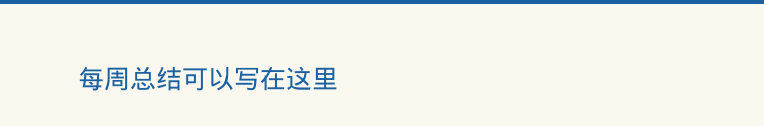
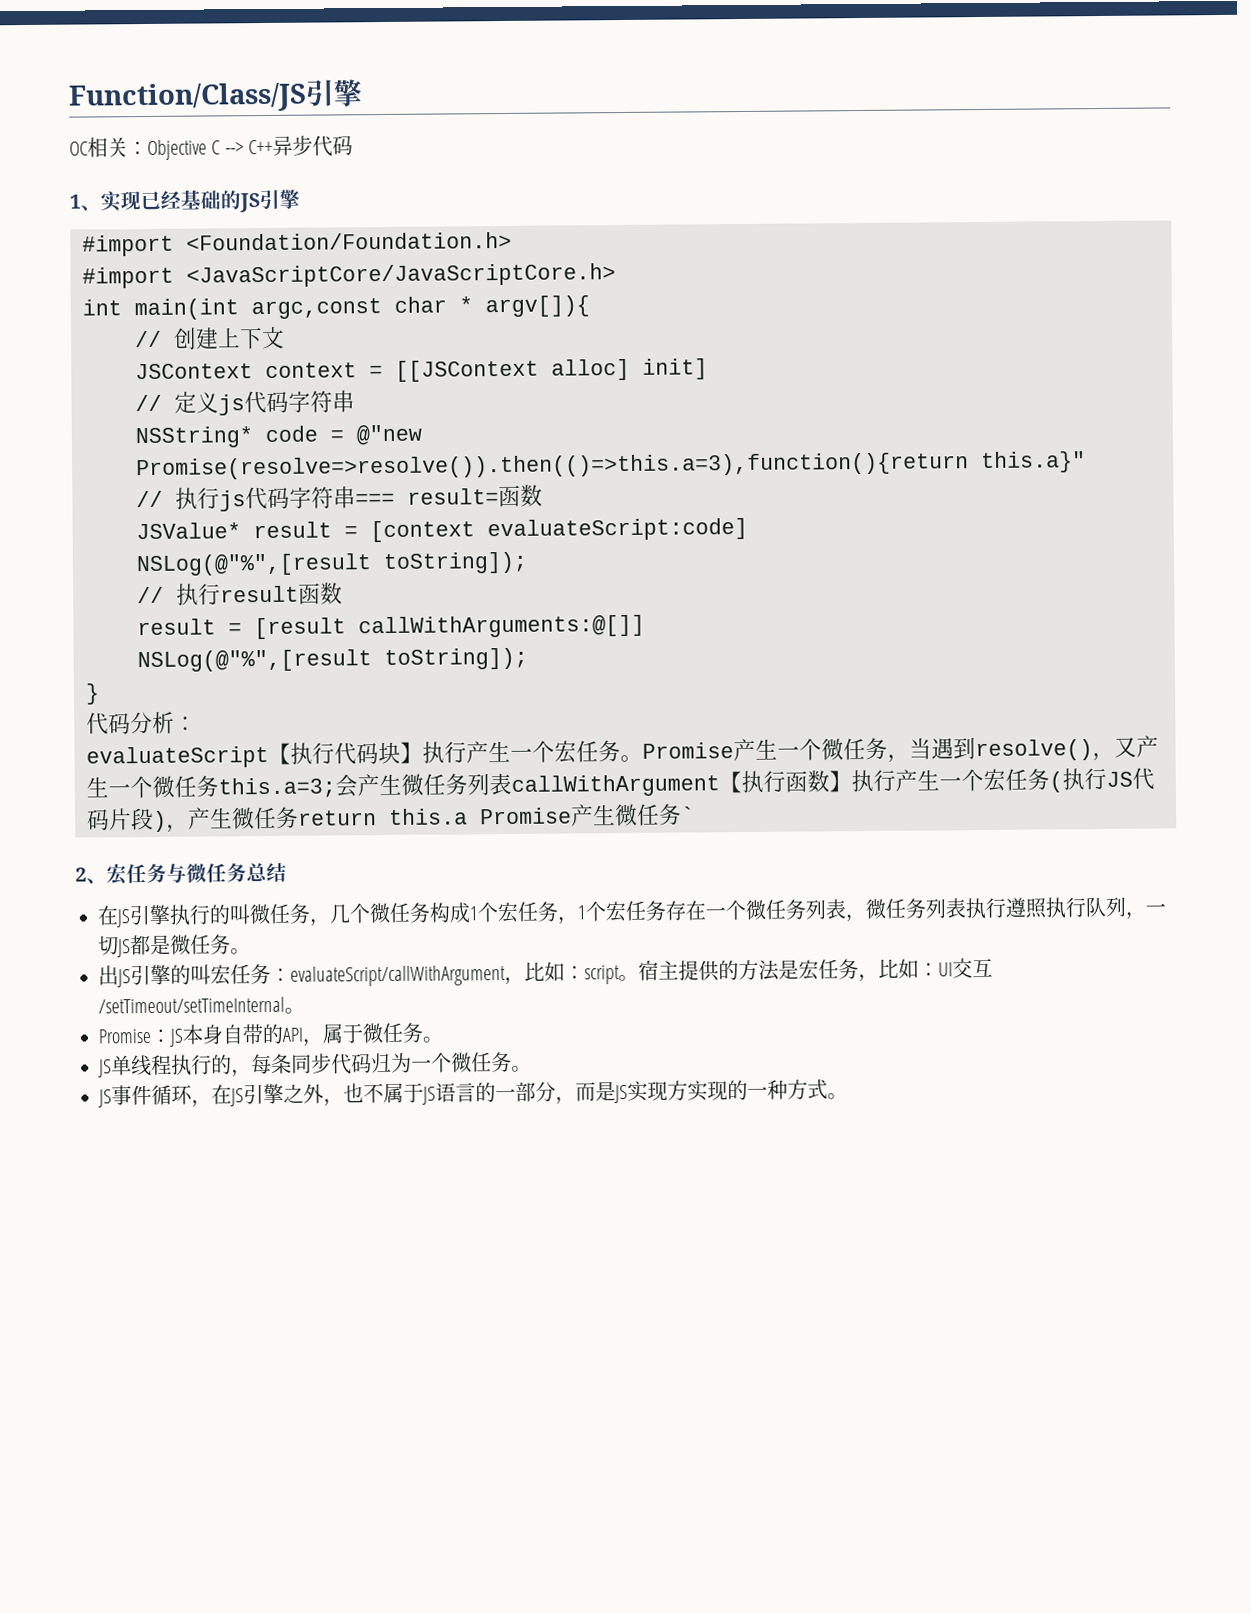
- 每周总结可以写在这里
+ Function/Class/JS引擎
+ OC相关：Objective C --> C++异步代码
+ 1、实现已经基础的JS引擎
+ #import <Foundation/Foundation.h>
+ #import <JavaScriptCore/JavaScriptCore.h>
+ int main(int argc,const char * argv[]){
+ // 创建上下文
+ JSContext context = [[JSContext alloc] init]
+ // 定义js代码字符串
+ NSString* code = @"new Promise(resolve=>resolve()).then(()=>this.a=3),function(){return this.a}"
+ // 执行js代码字符串=== result=函数
+ JSValue* result = [context evaluateScript:code]
+ NSLog(@"%",[result toString]);
+ // 执行result函数
+ result = [result callWithArguments:@[]]
+ NSLog(@"%",[result toString]);
+ }
+ 代码分析：
+ evaluateScript【执行代码块】执行产生一个宏任务。Promise产生一个微任务，当遇到resolve()，又产生一个微任务this.a=3;会产生微任务列表callWithArgument【执行函数】执行产生一个宏任务(执行JS代码片段)，产生微任务return this.a Promise产生微任务`
+ 2、宏任务与微任务总结
+ 在JS引擎执行的叫微任务，几个微任务构成1个宏任务，1个宏任务存在一个微任务列表，微任务列表执行遵照执行队列，一切JS都是微任务。
+ 出JS引擎的叫宏任务：evaluateScript/callWithArgument，比如：script。宿主提供的方法是宏任务，比如：UI交互/setTimeout/setTimeInternal。
+ Promise：JS本身自带的API，属于微任务。
+ JS单线程执行的，每条同步代码归为一个微任务。
+ JS事件循环，在JS引擎之外，也不属于JS语言的一部分，而是JS实现方实现的一种方式。

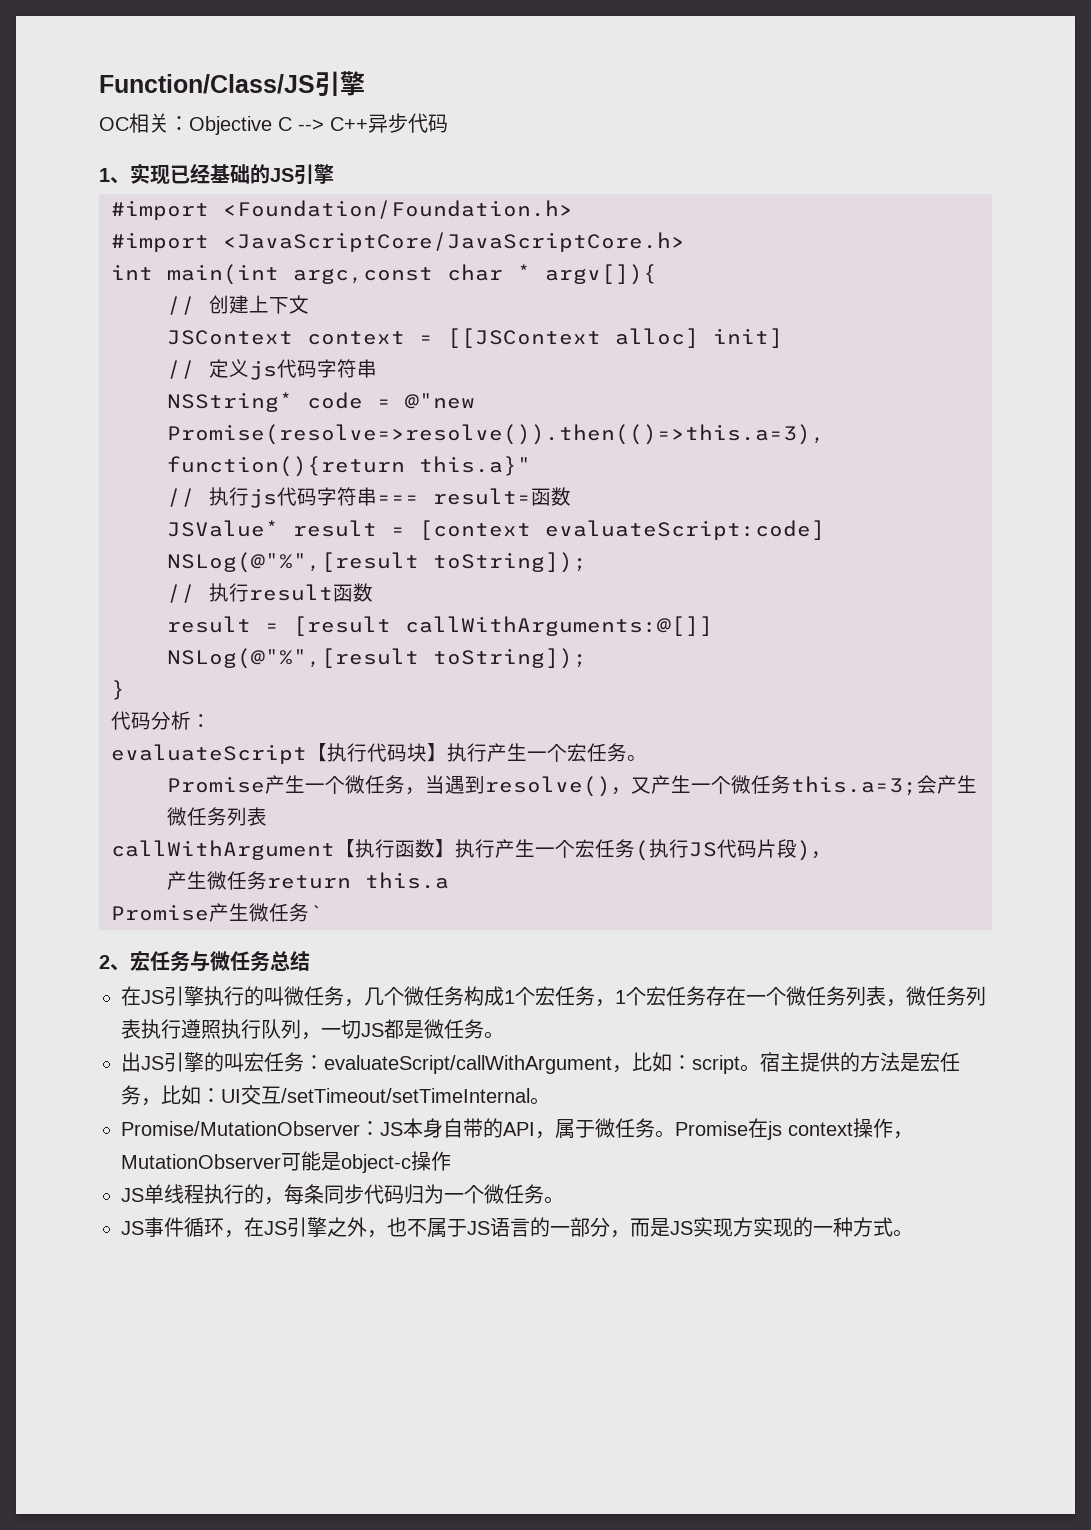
- evaluateScript【执行代码块】执行产生一个宏任务。Promise产生一个微任务，当遇到resolve()，又产生一个微任务this.a=3;会产生微任务列表callWithArgument【执行函数】执行产生一个宏任务(执行JS代码片段)，产生微任务return this.a Promise产生微任务`
+ evaluateScript【执行代码块】执行产生一个宏任务。
+ Promise产生一个微任务，当遇到resolve()，又产生一个微任务this.a=3;会产生微任务列表
+ callWithArgument【执行函数】执行产生一个宏任务(执行JS代码片段)，
+ 产生微任务return this.a
+ Promise产生微任务`
- Promise：JS本身自带的API，属于微任务。
+ Promise/MutationObserver：JS本身自带的API，属于微任务。Promise在js context操作，MutationObserver可能是object-c操作

